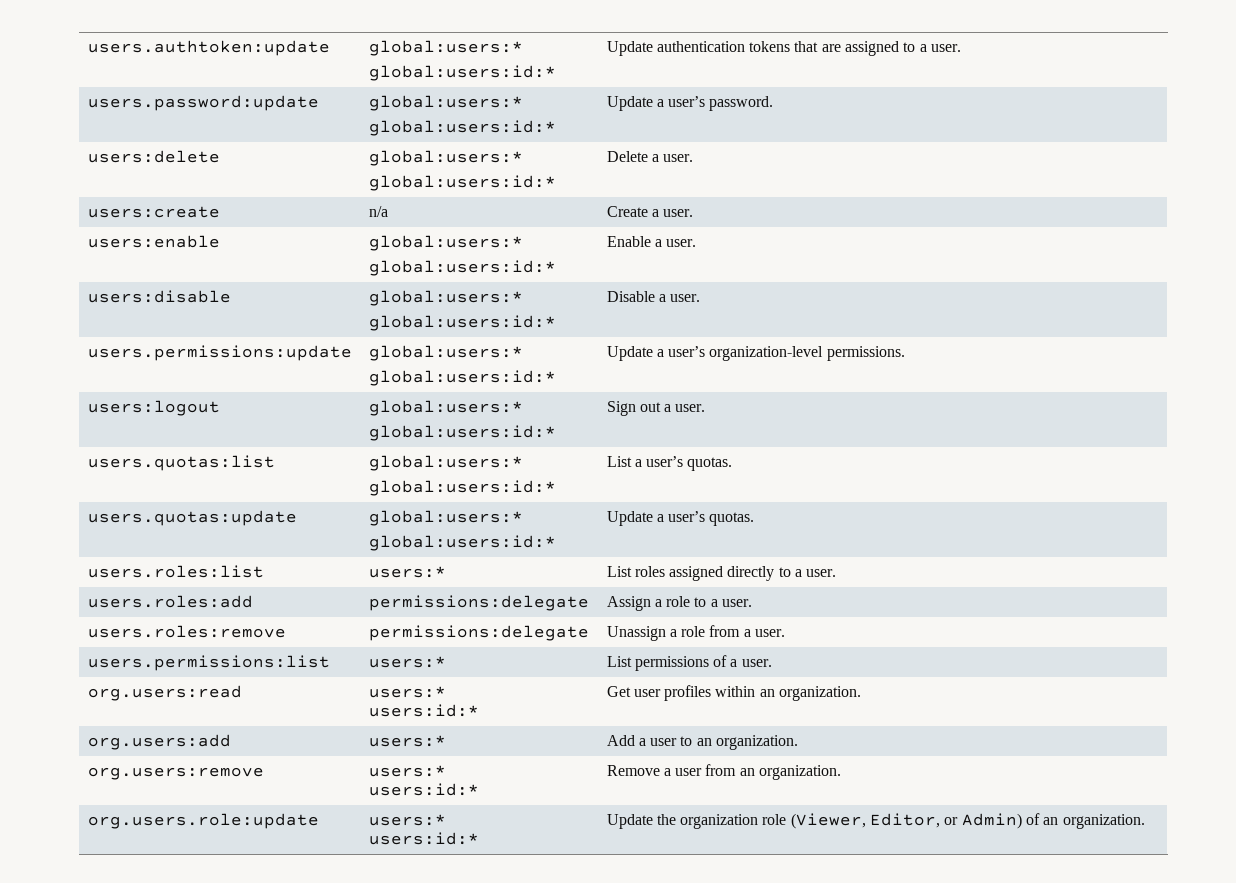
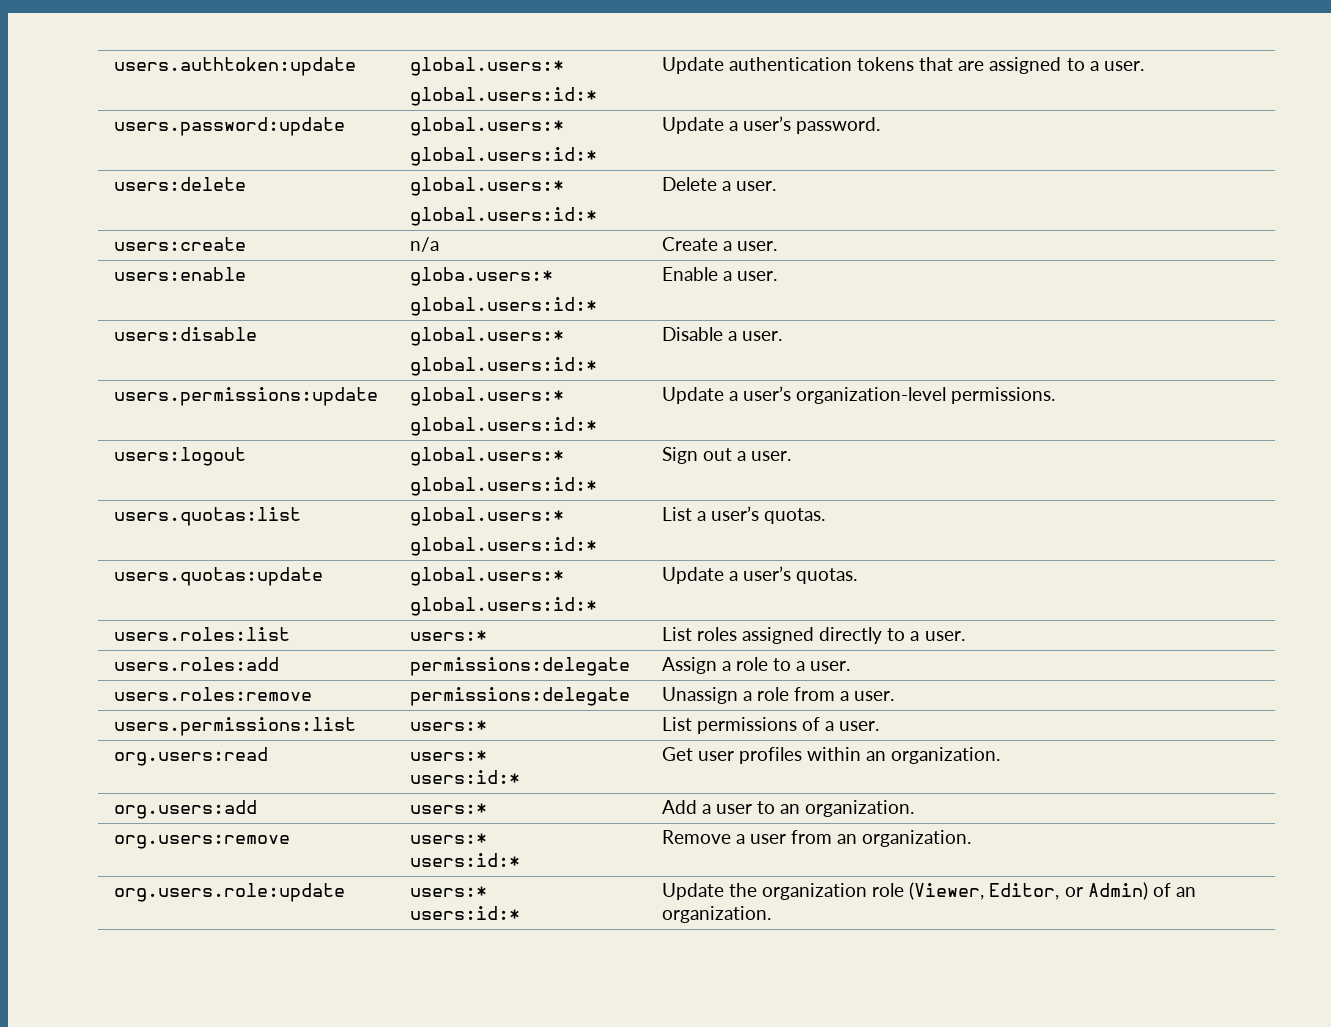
- users.authtoken:update | global:users:*
- global:users:id:* | Update authentication tokens that are assigned to a user.
+ users.authtoken:update | global.users:*
+ global.users:id:* | Update authentication tokens that are assigned to a user.
- users.password:update | global:users:*
- global:users:id:* | Update a user’s password.
+ users.password:update | global.users:*
+ global.users:id:* | Update a user’s password.
- users:delete | global:users:*
- global:users:id:* | Delete a user.
+ users:delete | global.users:*
+ global.users:id:* | Delete a user.
- users:enable | global:users:*
- global:users:id:* | Enable a user.
+ users:enable | globa.users:*
+ global.users:id:* | Enable a user.
- users:disable | global:users:*
- global:users:id:* | Disable a user.
+ users:disable | global.users:*
+ global.users:id:* | Disable a user.
- users.permissions:update | global:users:*
- global:users:id:* | Update a user’s organization-level permissions.
+ users.permissions:update | global.users:*
+ global.users:id:* | Update a user’s organization-level permissions.
- users:logout | global:users:*
- global:users:id:* | Sign out a user.
+ users:logout | global.users:*
+ global.users:id:* | Sign out a user.
- users.quotas:list | global:users:*
- global:users:id:* | List a user’s quotas.
+ users.quotas:list | global.users:*
+ global.users:id:* | List a user’s quotas.
- users.quotas:update | global:users:*
- global:users:id:* | Update a user’s quotas.
+ users.quotas:update | global.users:*
+ global.users:id:* | Update a user’s quotas.

